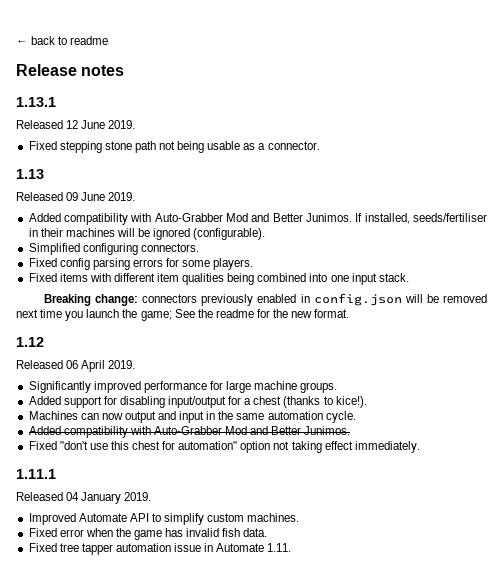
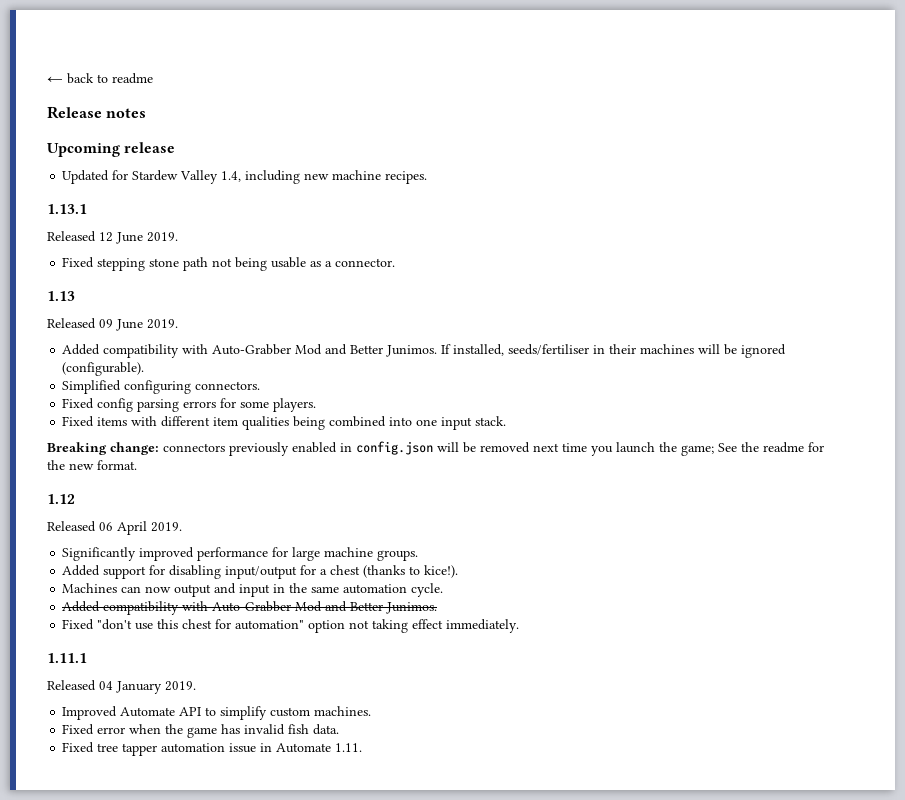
+ Upcoming release
+ Updated for Stardew Valley 1.4, including new machine recipes.

